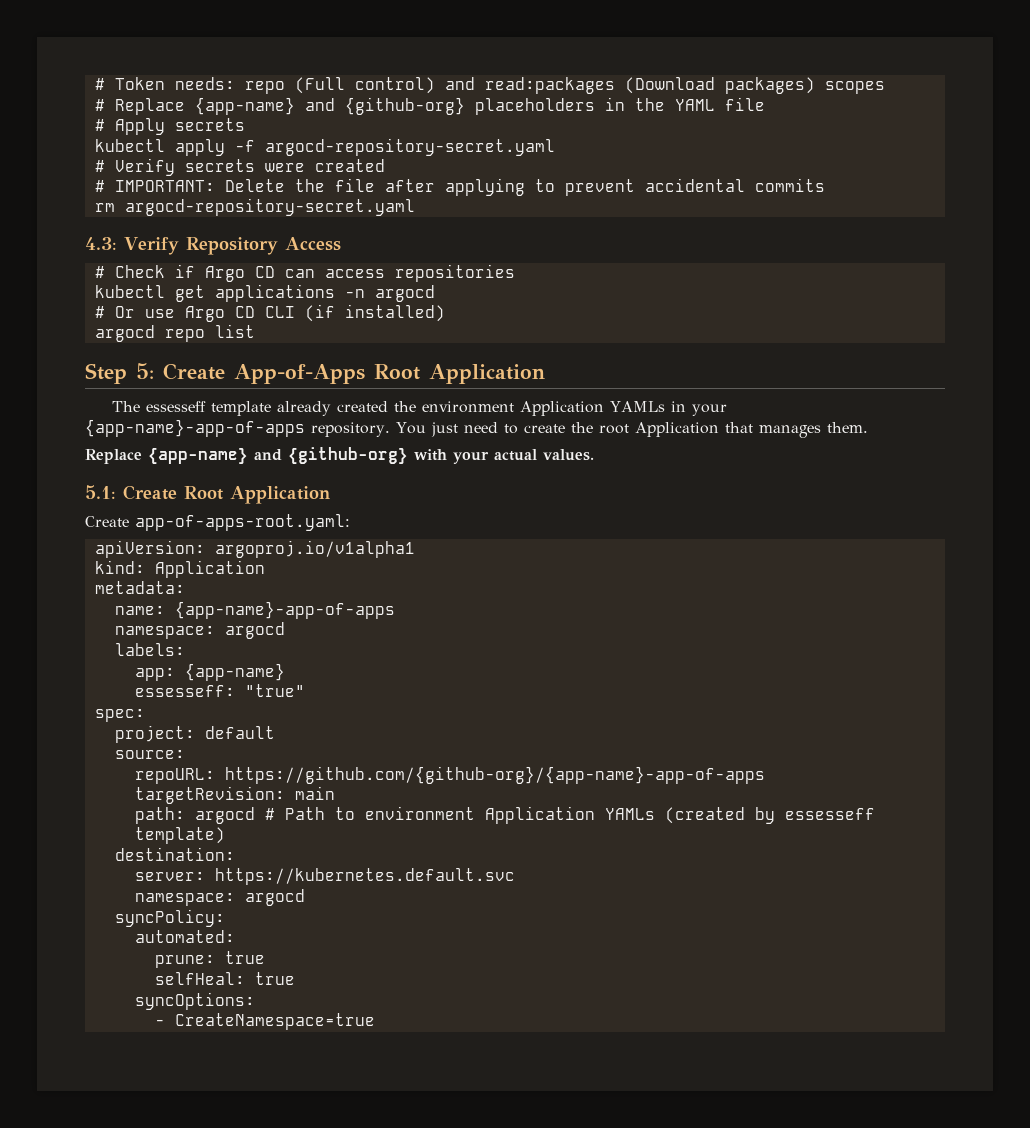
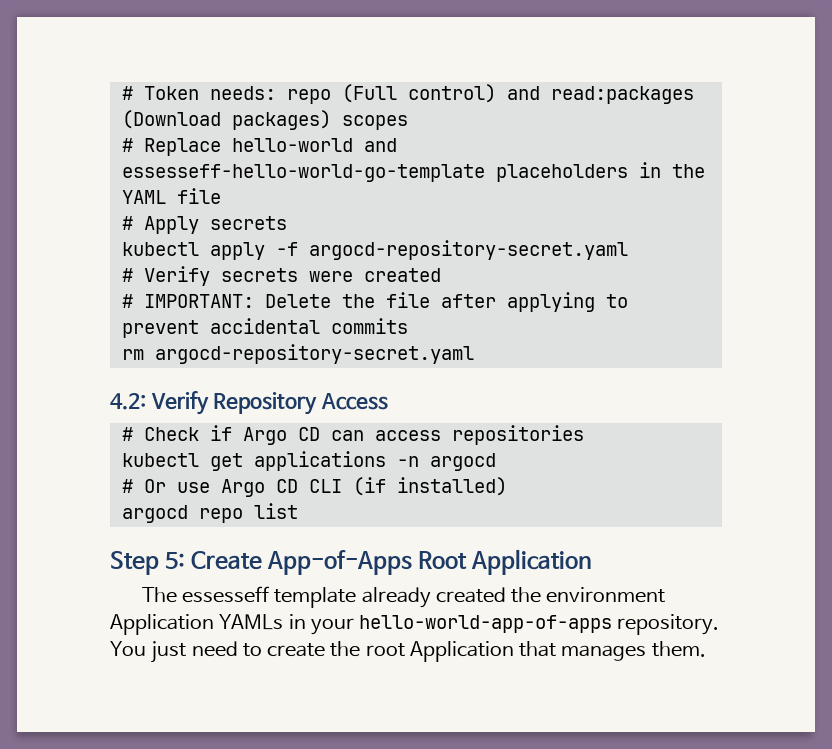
- # Replace {app-name} and {github-org} placeholders in the YAML file
+ # Replace hello-world and essesseff-hello-world-go-template placeholders in the YAML file
- 4.3: Verify Repository Access
+ 4.2: Verify Repository Access
- The essesseff template already created the environment Application YAMLs in your {app-name}-app-of-apps repository.
+ The essesseff template already created the environment Application YAMLs in your hello-world-app-of-apps repository.
- Replace {app-name} and {github-org} with your actual values.
- 5.1: Create Root Application
- Create app-of-apps-root.yaml:
- apiVersion: argoproj.io/v1alpha1
- kind: Application
- metadata:
- name: {app-name}-app-of-apps
- namespace: argocd
- labels:
- app: {app-name}
- essesseff: "true"
- spec:
- project: default
- source:
- repoURL: https://github.com/{github-org}/{app-name}-app-of-apps
- targetRevision: main
- path: argocd # Path to environment Application YAMLs (created by essesseff template)
- destination:
- server: https://kubernetes.default.svc
- namespace: argocd
- syncPolicy:
- automated:
- prune: true
- selfHeal: true
- syncOptions:
- - CreateNamespace=true

